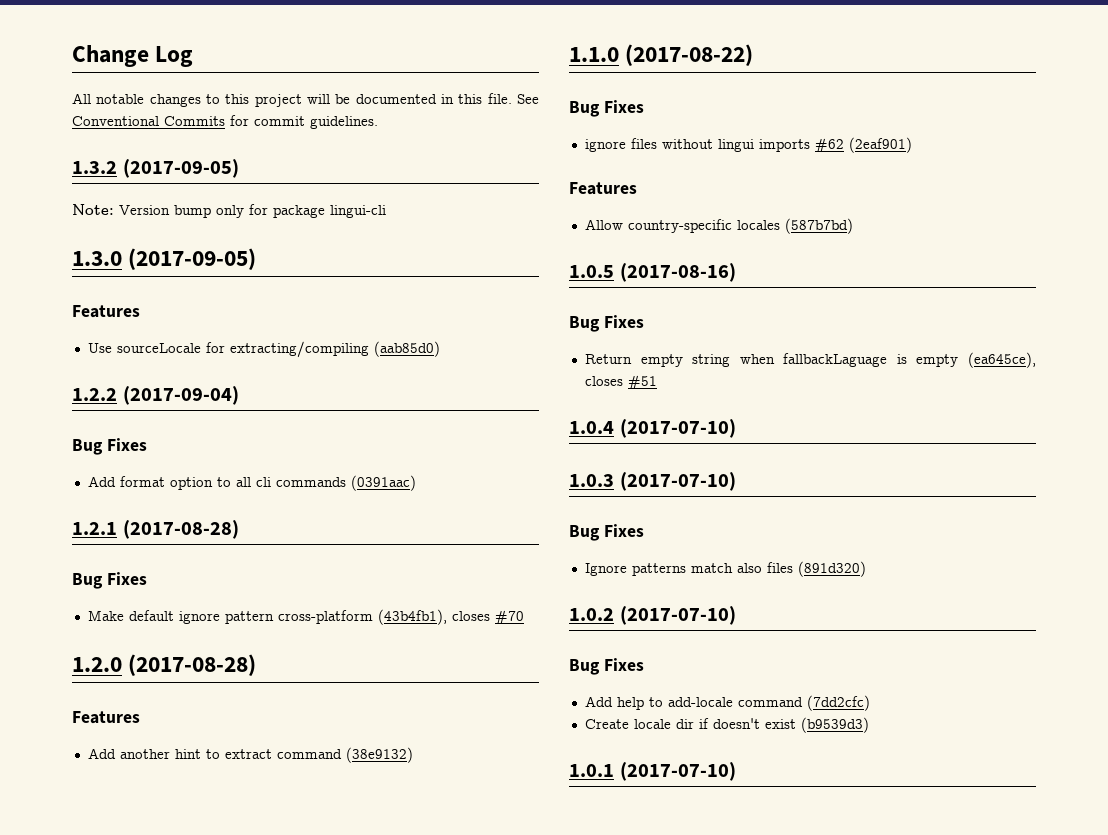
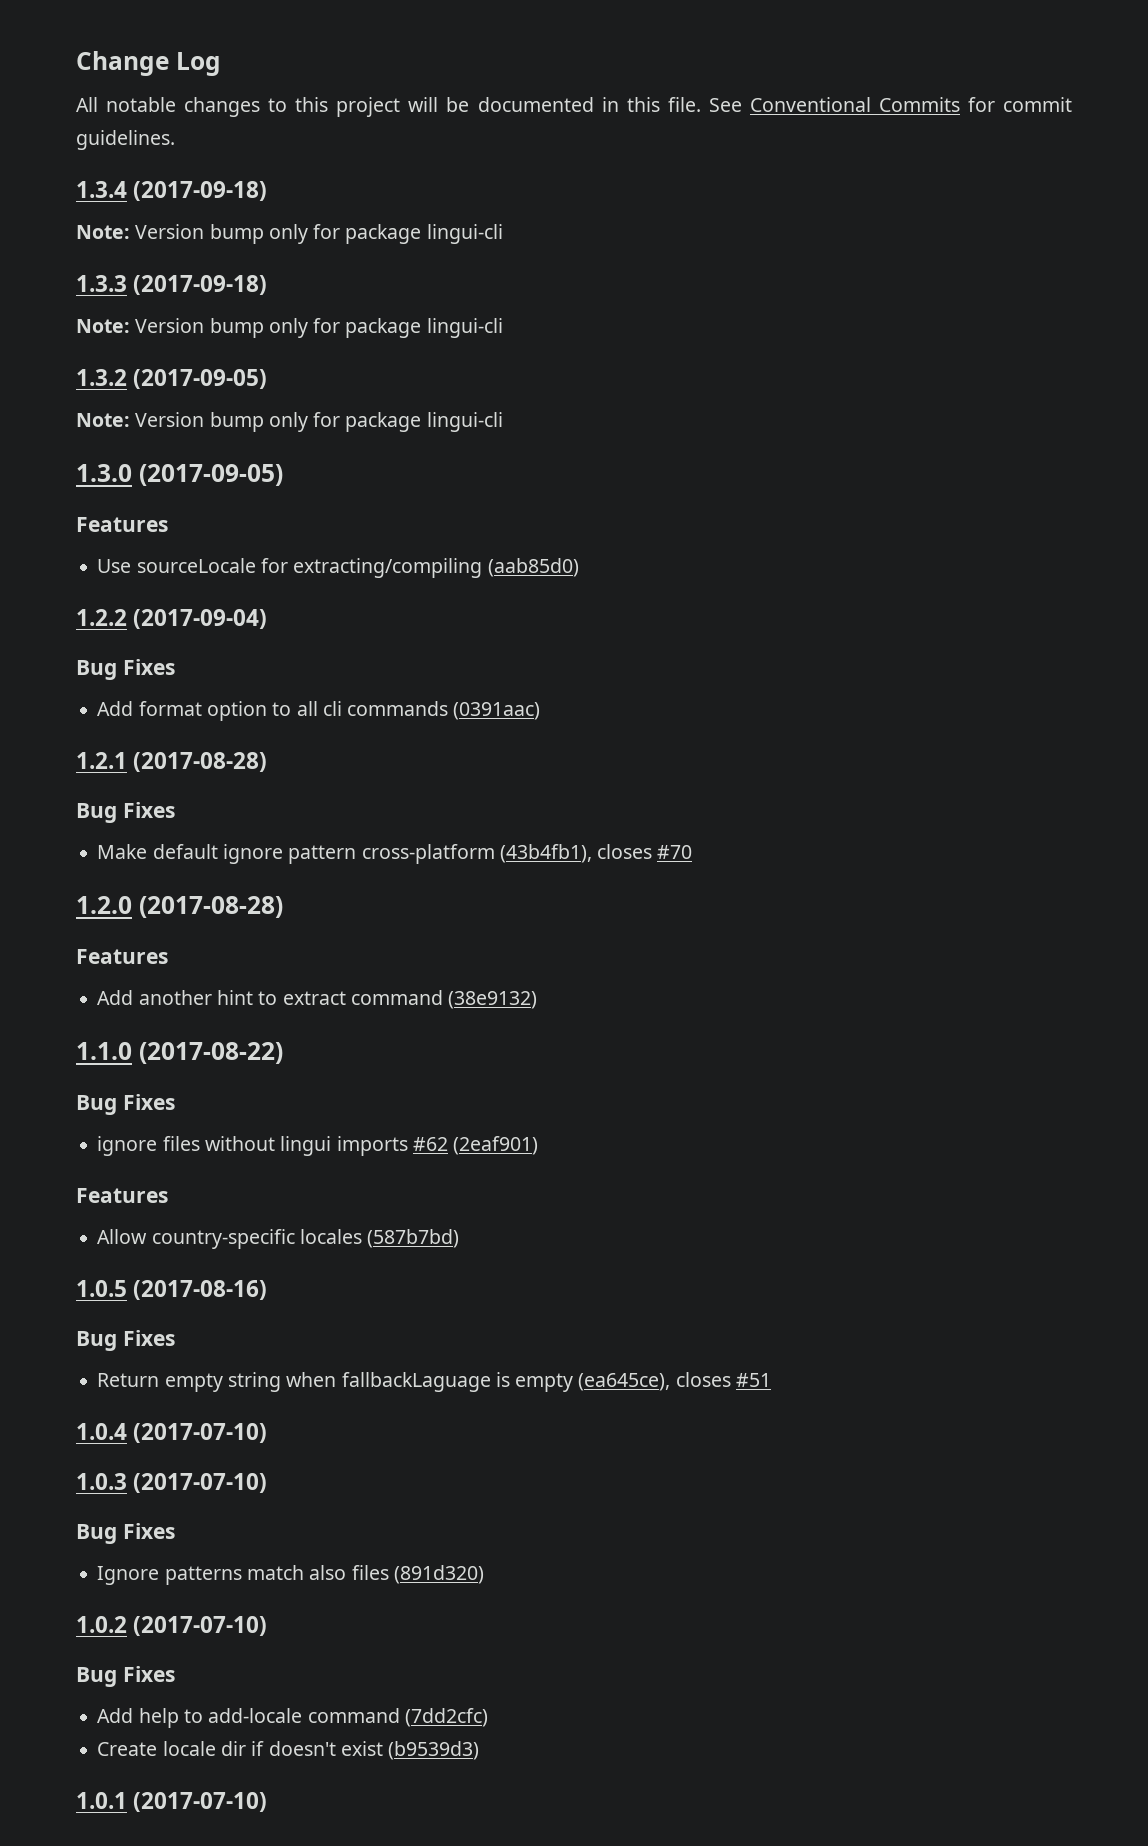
+ 1.3.4 (2017-09-18)
+ Note: Version bump only for package lingui-cli
+ 1.3.3 (2017-09-18)
+ Note: Version bump only for package lingui-cli

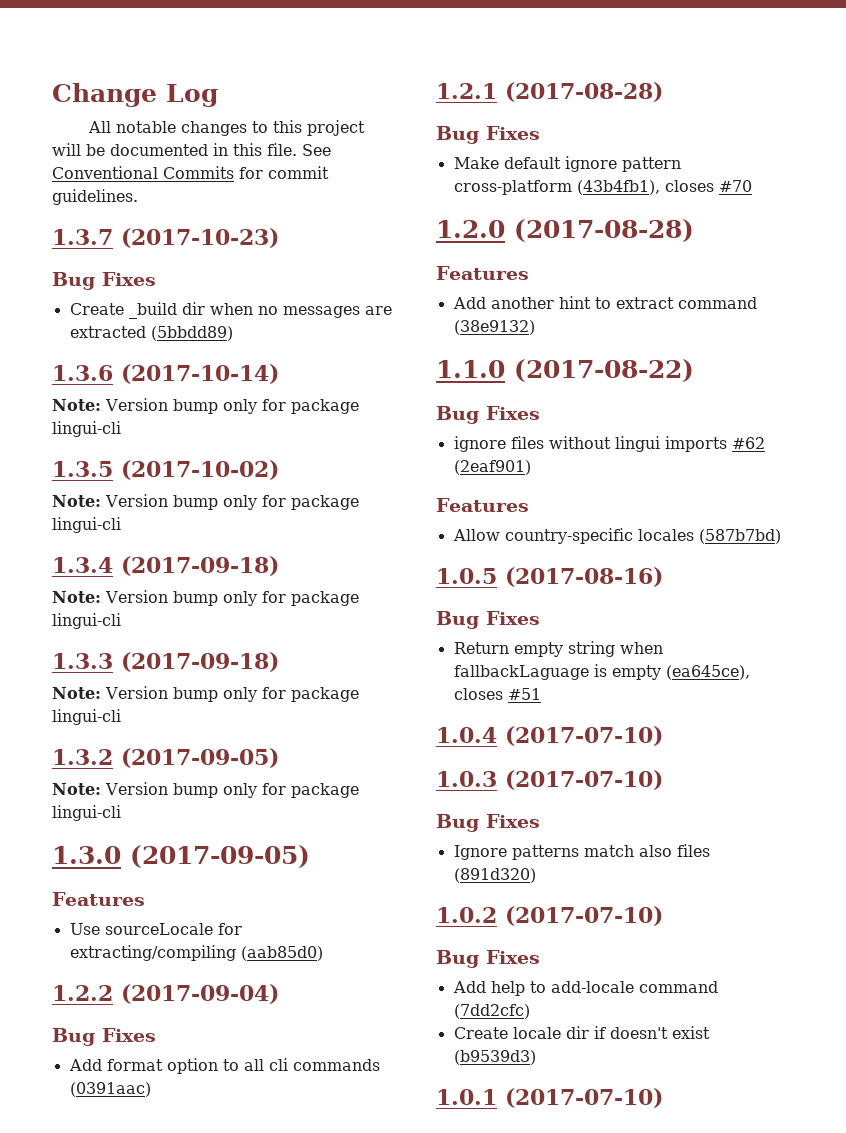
+ 1.3.7 (2017-10-23)
+ Bug Fixes
+ Create _build dir when no messages are extracted (5bbdd89)
+ 1.3.6 (2017-10-14)
+ Note: Version bump only for package lingui-cli
+ 1.3.5 (2017-10-02)
+ Note: Version bump only for package lingui-cli

